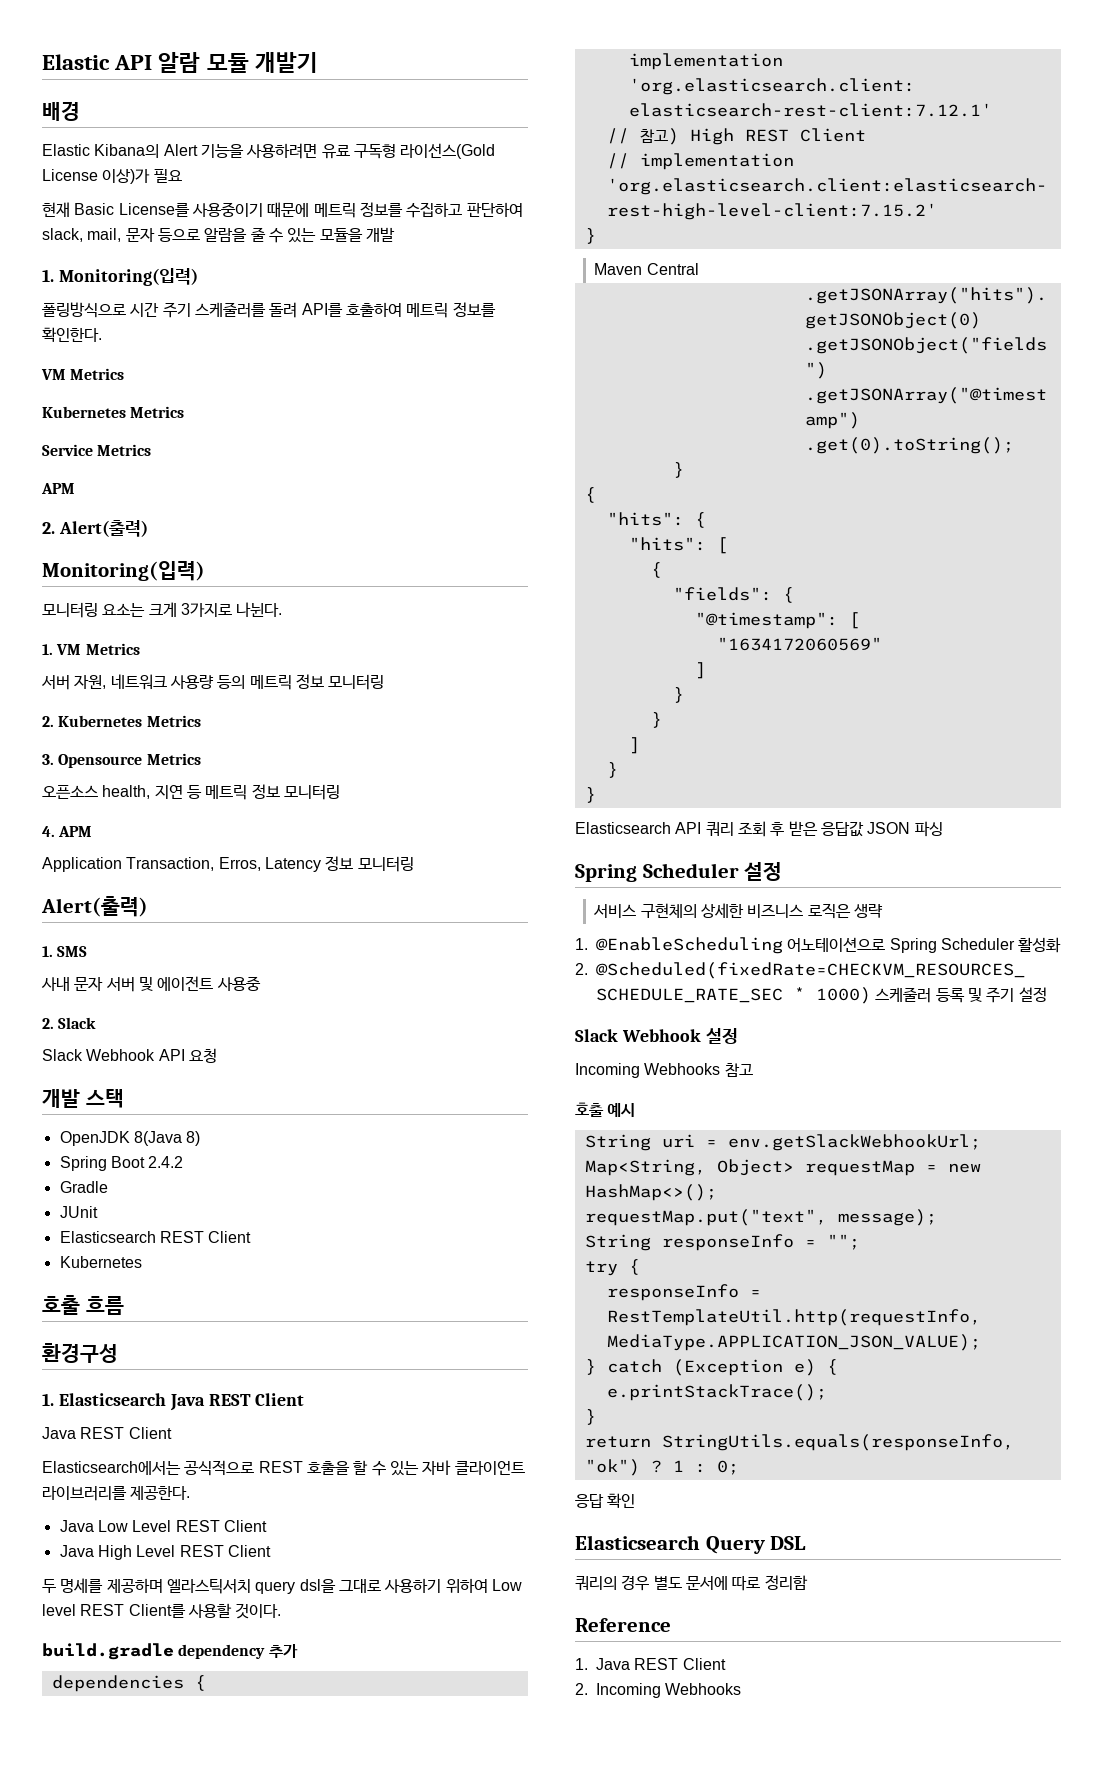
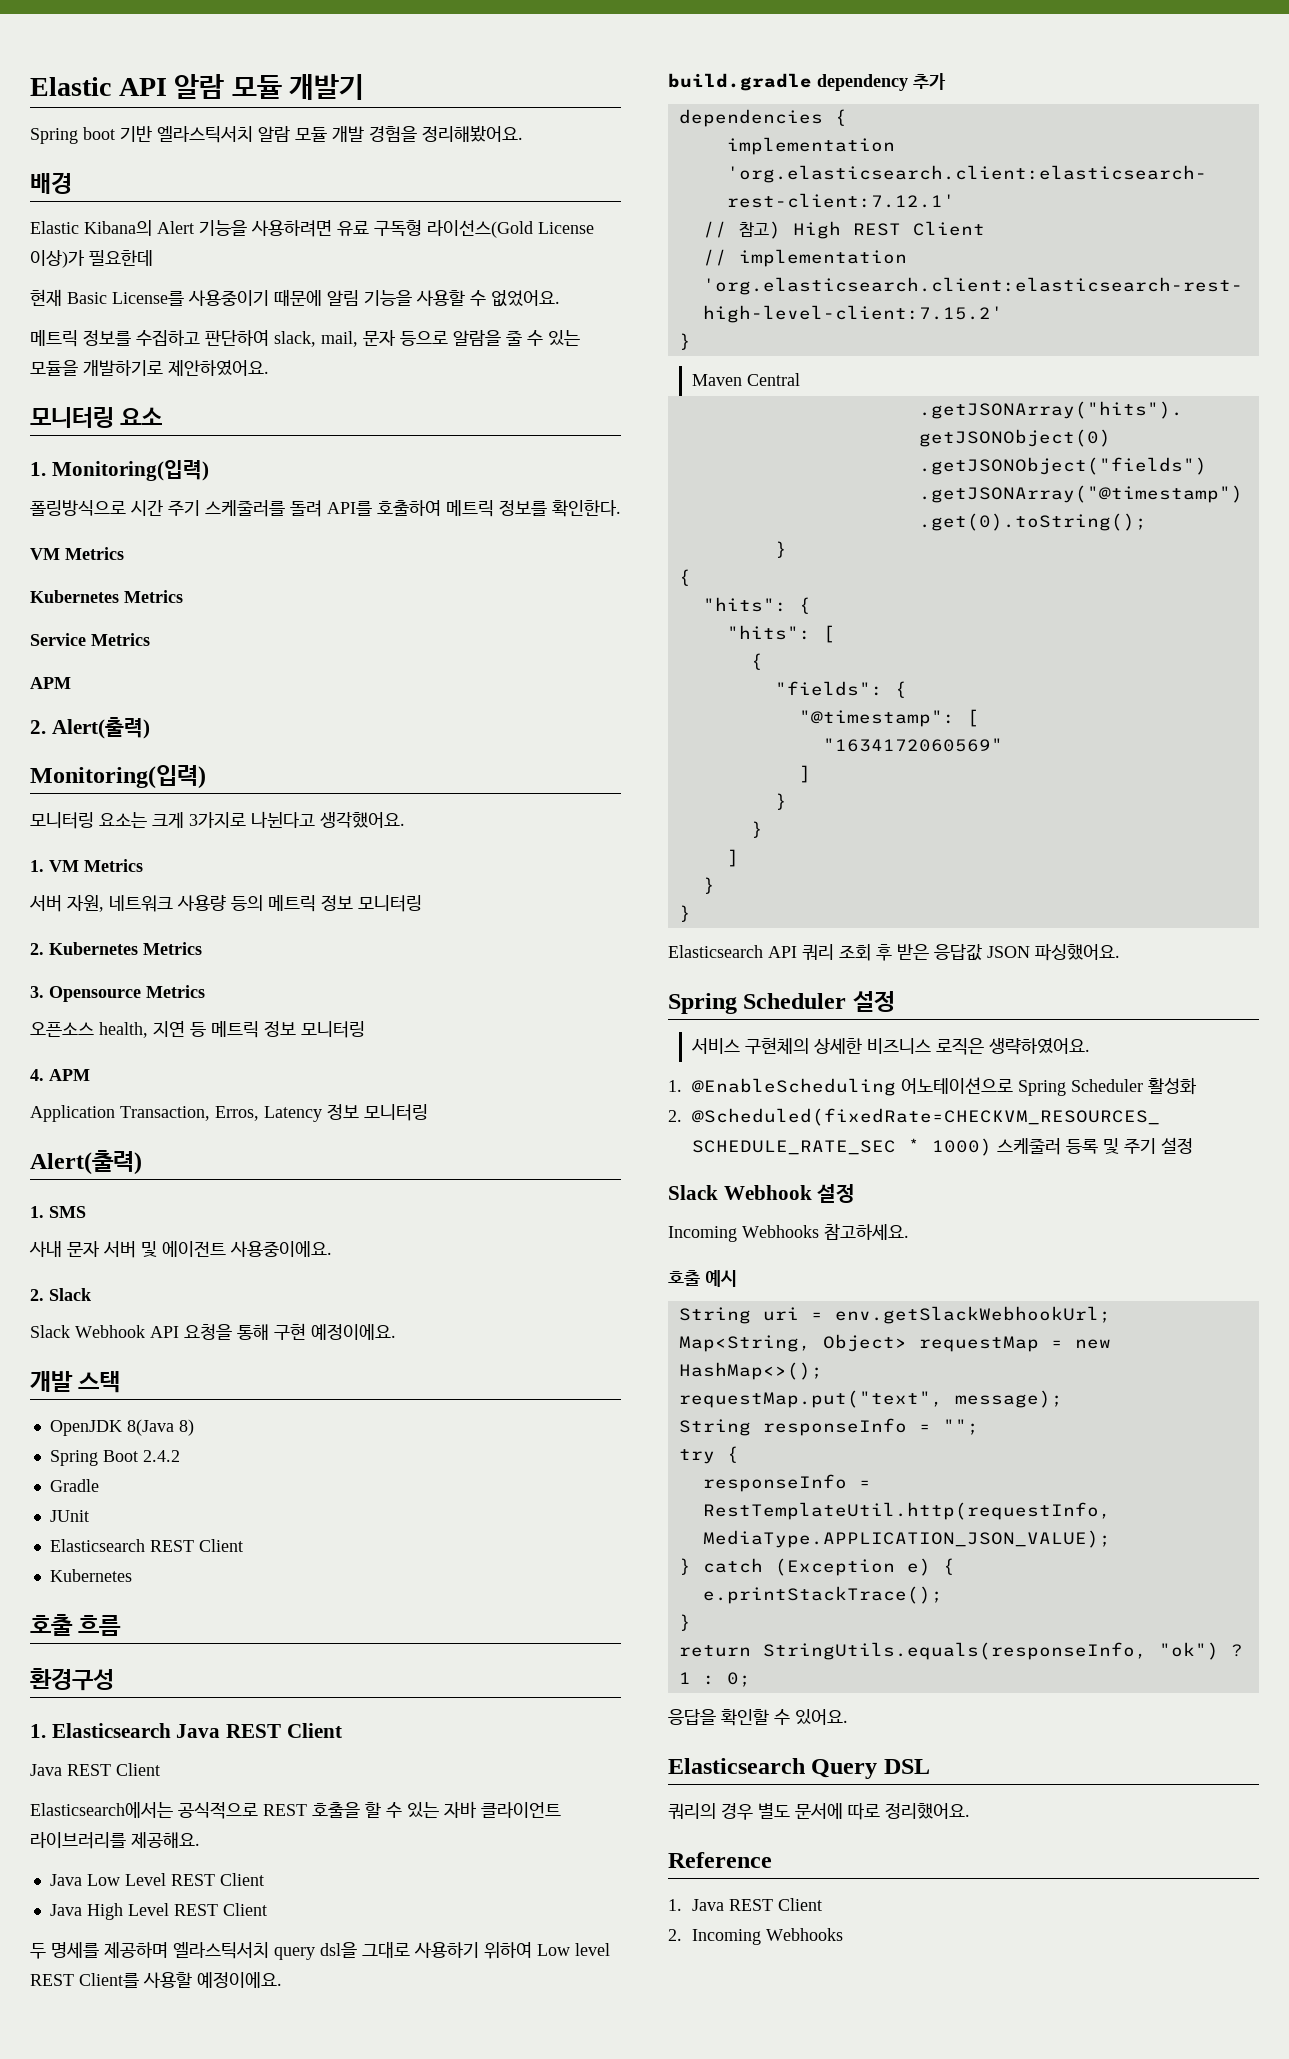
+ Spring boot 기반 엘라스틱서치 알람 모듈 개발 경험을 정리해봤어요.
- Elastic Kibana의 Alert 기능을 사용하려면 유료 구독형 라이선스(Gold License 이상)가 필요
+ Elastic Kibana의 Alert 기능을 사용하려면 유료 구독형 라이선스(Gold License 이상)가 필요한데
- 현재 Basic License를 사용중이기 때문에 메트릭 정보를 수집하고 판단하여 slack, mail, 문자 등으로 알람을 줄 수 있는 모듈을 개발
+ 현재 Basic License를 사용중이기 때문에 알림 기능을 사용할 수 없었어요.
+ 메트릭 정보를 수집하고 판단하여 slack, mail, 문자 등으로 알람을 줄 수 있는 모듈을 개발하기로 제안하였어요.
+ 모니터링 요소
- 모니터링 요소는 크게 3가지로 나뉜다.
+ 모니터링 요소는 크게 3가지로 나뉜다고 생각했어요.
- 사내 문자 서버 및 에이전트 사용중
+ 사내 문자 서버 및 에이전트 사용중이에요.
- Slack Webhook API 요청
+ Slack Webhook API 요청을 통해 구현 예정이에요.
- Elasticsearch에서는 공식적으로 REST 호출을 할 수 있는 자바 클라이언트 라이브러리를 제공한다.
+ Elasticsearch에서는 공식적으로 REST 호출을 할 수 있는 자바 클라이언트 라이브러리를 제공해요.
- 두 명세를 제공하며 엘라스틱서치 query dsl을 그대로 사용하기 위하여 Low level REST Client를 사용할 것이다.
+ 두 명세를 제공하며 엘라스틱서치 query dsl을 그대로 사용하기 위하여 Low level REST Client를 사용할 예정이에요.
- Elasticsearch API 쿼리 조회 후 받은 응답값 JSON 파싱
+ Elasticsearch API 쿼리 조회 후 받은 응답값 JSON 파싱했어요.
- 서비스 구현체의 상세한 비즈니스 로직은 생략
+ 서비스 구현체의 상세한 비즈니스 로직은 생략하였어요.
- Incoming Webhooks 참고
+ Incoming Webhooks 참고하세요.
- 응답 확인
+ 응답을 확인할 수 있어요.
- 쿼리의 경우 별도 문서에 따로 정리함
+ 쿼리의 경우 별도 문서에 따로 정리했어요.

